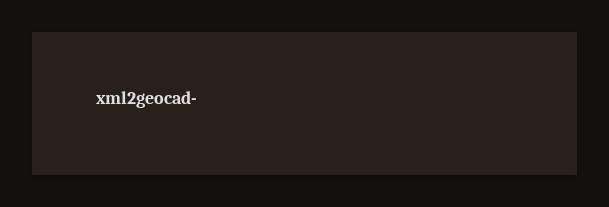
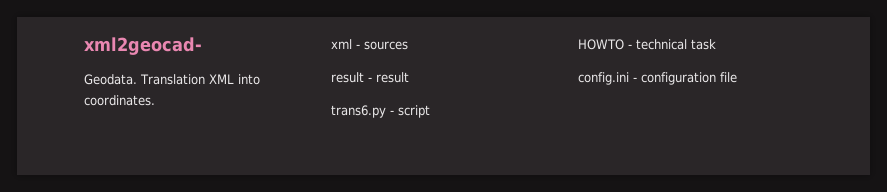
+ Geodata. Translation XML into coordinates.
+ xml - sources
+ result - result
+ trans6.py - script
+ HOWTO - technical task
+ config.ini - configuration file

